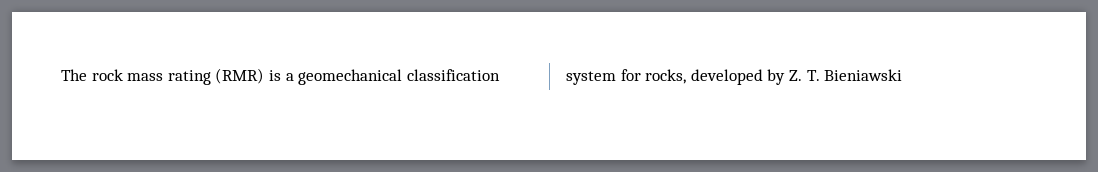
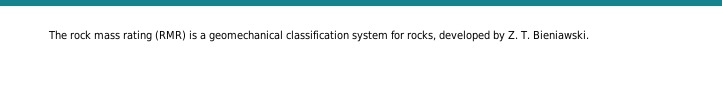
- The rock mass rating (RMR) is a geomechanical classification system for rocks, developed by Z. T. Bieniawski
+ The rock mass rating (RMR) is a geomechanical classification system for rocks, developed by Z. T. Bieniawski.

